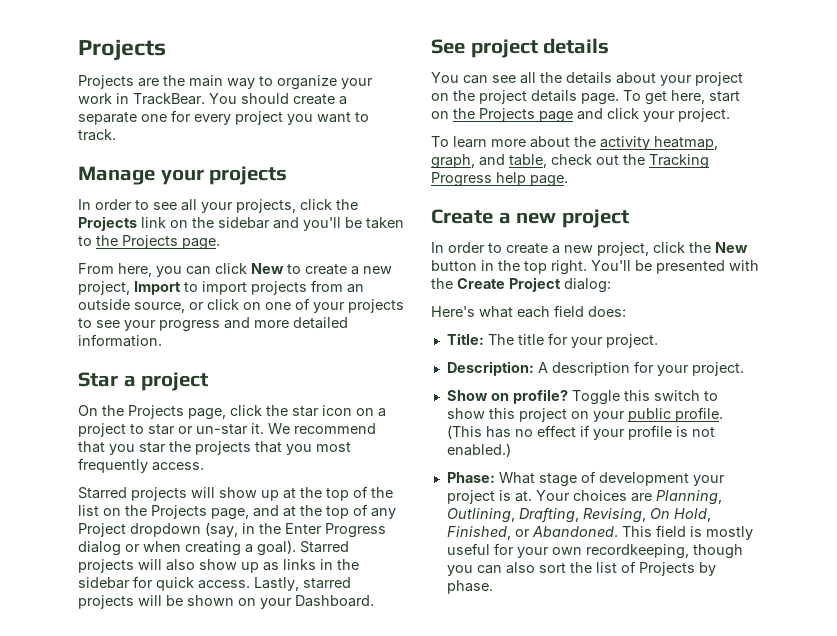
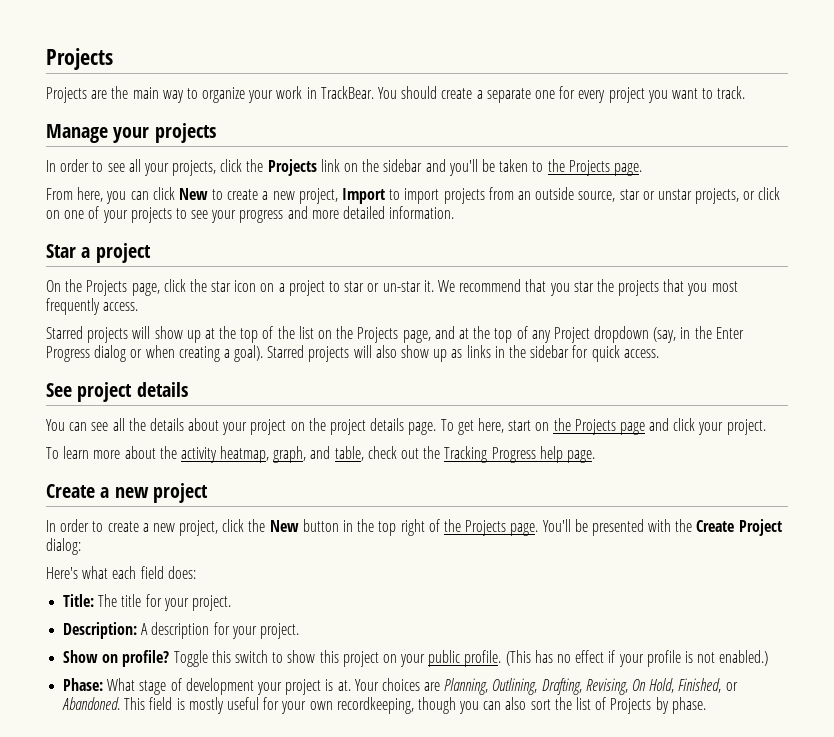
- From here, you can click New to create a new project, Import to import projects from an outside source, or click on one of your projects to see your progress and more detailed information.
+ From here, you can click New to create a new project, Import to import projects from an outside source, star or unstar projects, or click on one of your projects to see your progress and more detailed information.
- Lastly, starred projects will be shown on your Dashboard.
- In order to create a new project, click the New button in the top right.
+ In order to create a new project, click the New button in the top right of the Projects page.

